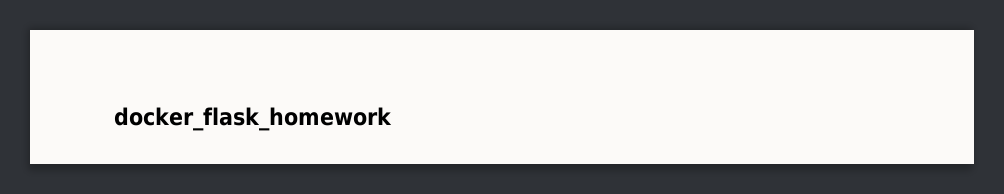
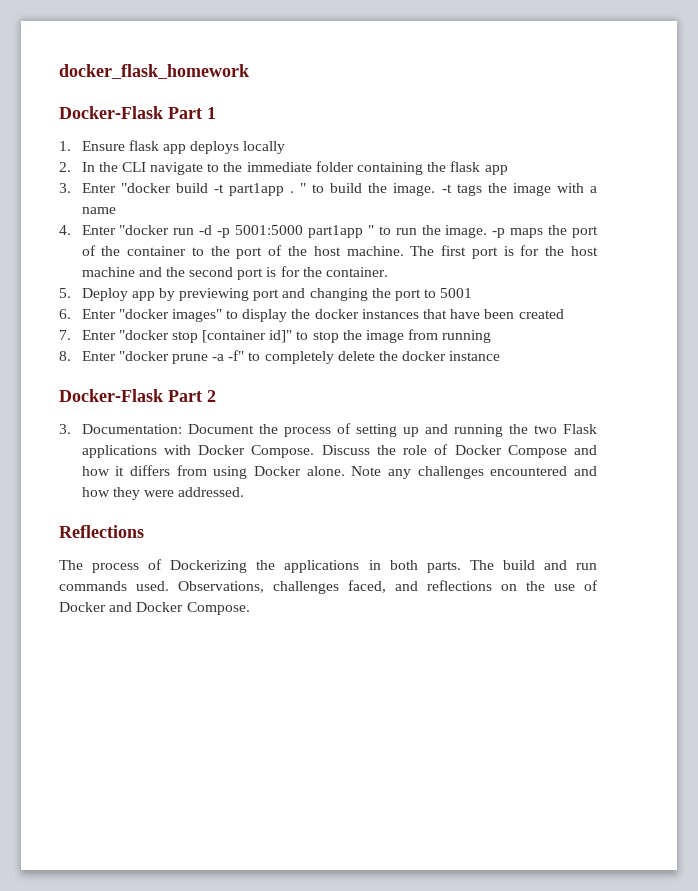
+ Docker-Flask Part 1
+ 1. Ensure flask app deploys locally
+ 2. In the CLI navigate to the immediate folder containing the flask app
+ 3. Enter "docker build -t part1app . " to build the image. -t tags the image with a name
+ 4. Enter "docker run -d -p 5001:5000 part1app " to run the image. -p maps the port of the container to the port of the host machine. The first port is for the host machine and the second port is for the container.
+ 5. Deploy app by previewing port and changing the port to 5001
+ 6. Enter "docker images" to display the docker instances that have been created
+ 7. Enter "docker stop [container id]" to stop the image from running
+ 8. Enter "docker prune -a -f" to completely delete the docker instance
+ Docker-Flask Part 2
+ 3. Documentation: Document the process of setting up and running the two Flask applications with Docker Compose. Discuss the role of Docker Compose and how it differs from using Docker alone. Note any challenges encountered and how they were addressed.
+ Reflections
+ The process of Dockerizing the applications in both parts. The build and run commands used. Observations, challenges faced, and reflections on the use of Docker and Docker Compose.

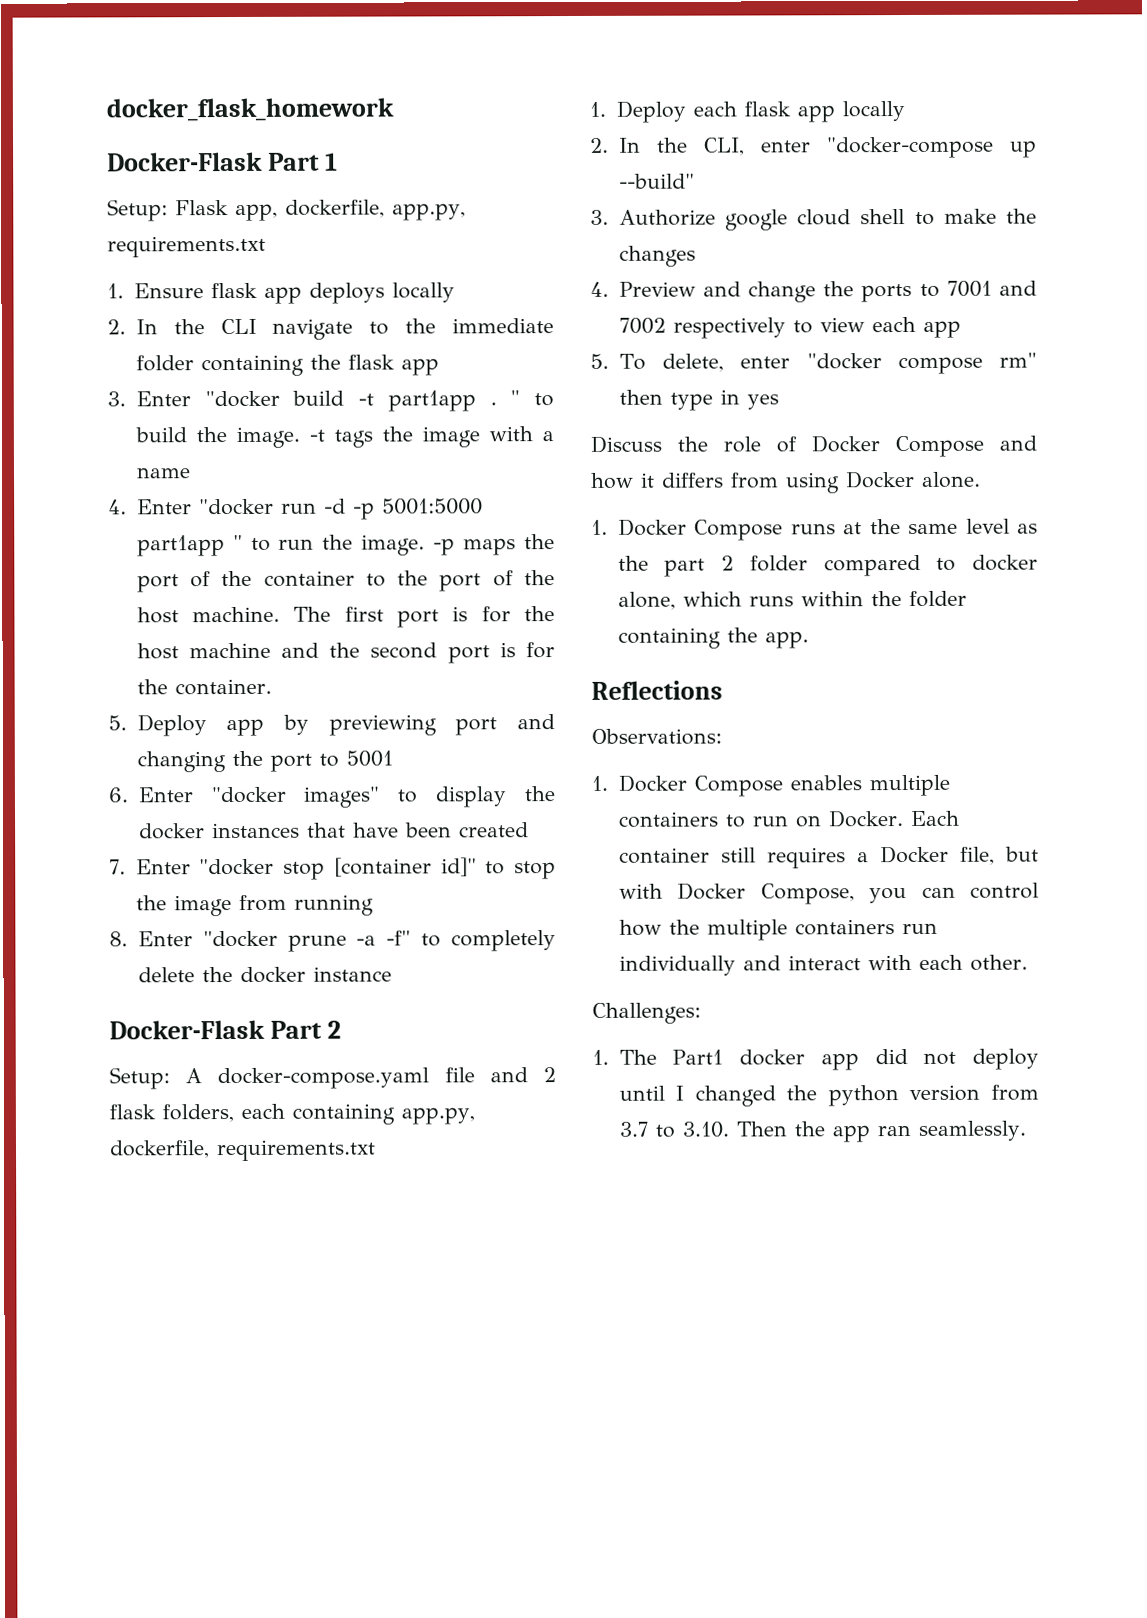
+ Setup: Flask app, dockerfile, app.py, requirements.txt
- 3. Documentation: Document the process of setting up and running the two Flask applications with Docker Compose. Discuss the role of Docker Compose and how it differs from using Docker alone. Note any challenges encountered and how they were addressed.
+ Setup: A docker-compose.yaml file and 2 flask folders, each containing app.py, dockerfile, requirements.txt
+ 1. Deploy each flask app locally
+ 2. In the CLI, enter "docker-compose up --build"
+ 3. Authorize google cloud shell to make the changes
+ 4. Preview and change the ports to 7001 and 7002 respectively to view each app
+ 5. To delete, enter "docker compose rm" then type in yes
+ Discuss the role of Docker Compose and how it differs from using Docker alone.
+ 1. Docker Compose runs at the same level as the part 2 folder compared to docker alone, which runs within the folder containing the app.
  Reflections
- The process of Dockerizing the applications in both parts. The build and run commands used. Observations, challenges faced, and reflections on the use of Docker and Docker Compose.
+ Observations:
+ 1. Docker Compose enables multiple containers to run on Docker. Each container still requires a Docker file, but with Docker Compose, you can control how the multiple containers run individually and interact with each other.
+ Challenges:
+ 1. The Part1 docker app did not deploy until I changed the python version from 3.7 to 3.10. Then the app ran seamlessly.

